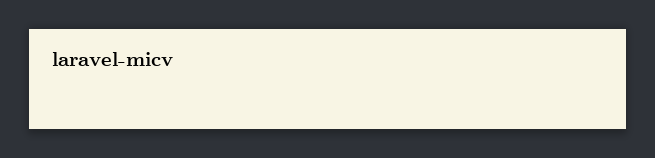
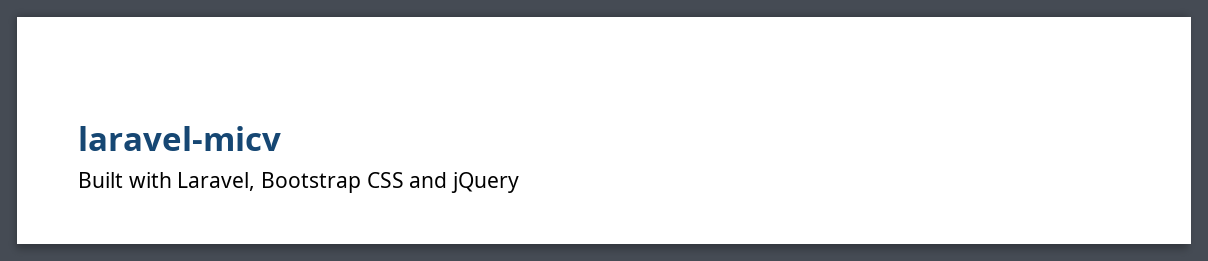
+ Built with Laravel, Bootstrap CSS and jQuery

